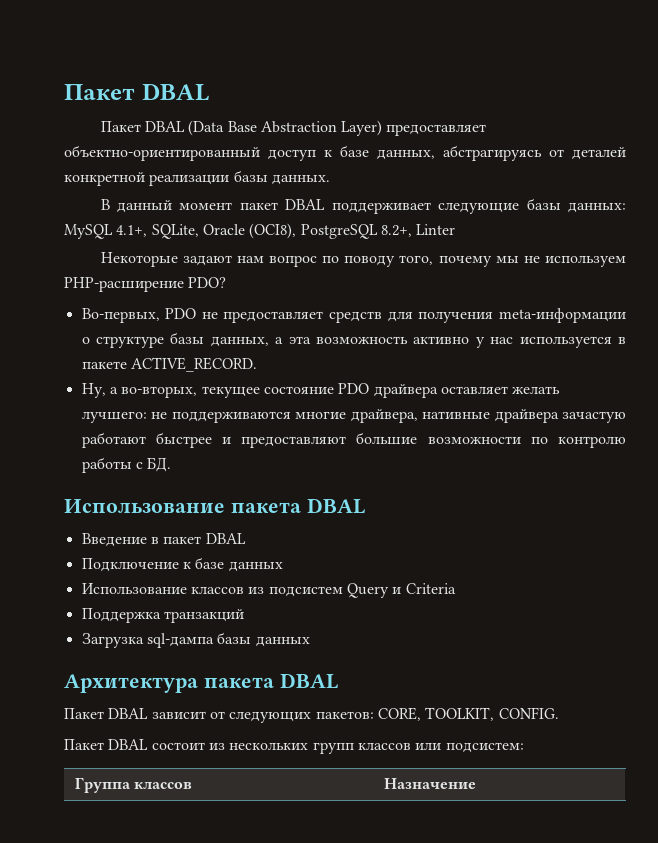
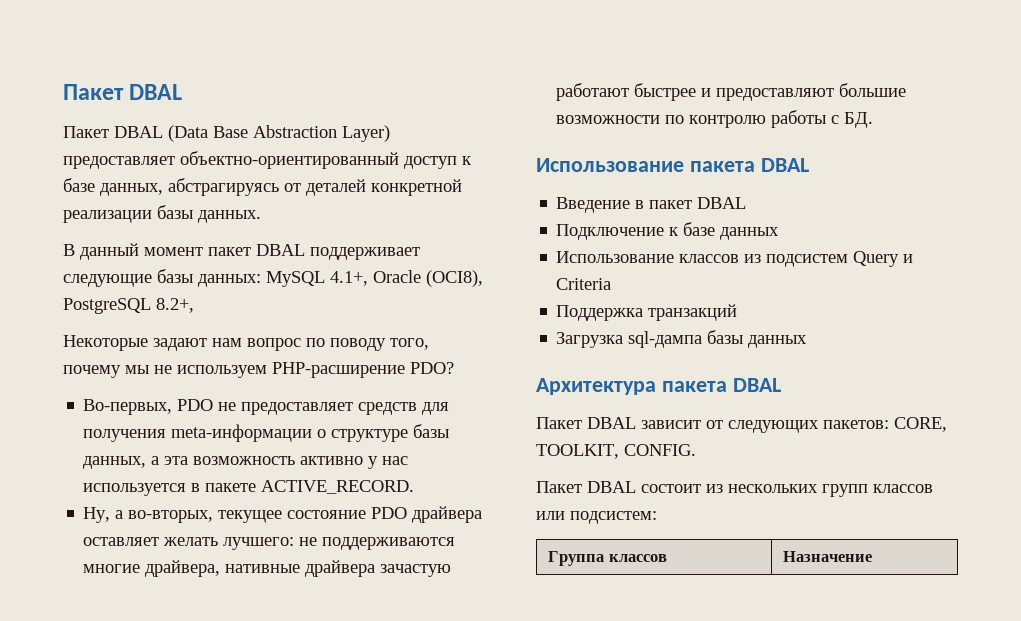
- В данный момент пакет DBAL поддерживает следующие базы данных: MySQL 4.1+, SQLite, Oracle (OCI8), PostgreSQL 8.2+, Linter
+ В данный момент пакет DBAL поддерживает следующие базы данных: MySQL 4.1+, Oracle (OCI8), PostgreSQL 8.2+,

